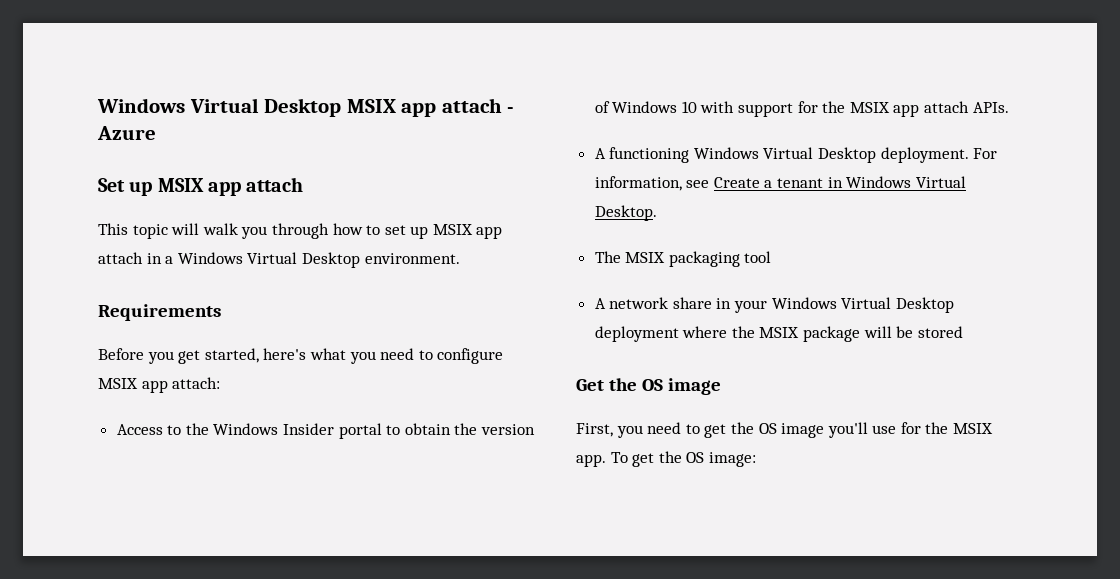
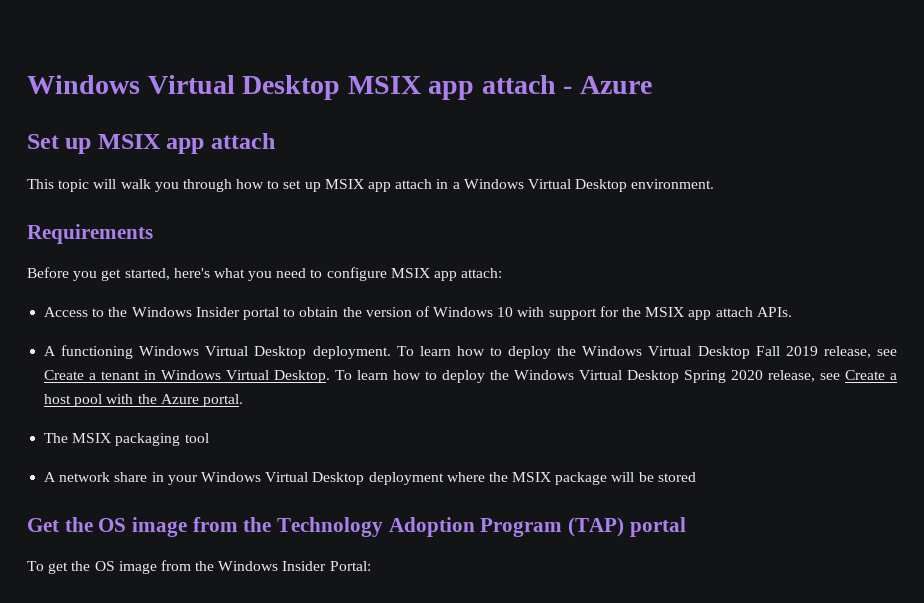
- For information, see Create a tenant in Windows Virtual Desktop.
+ To learn how to deploy the Windows Virtual Desktop Fall 2019 release, see Create a tenant in Windows Virtual Desktop. To learn how to deploy the Windows Virtual Desktop Spring 2020 release, see Create a host pool with the Azure portal.
- Get the OS image
- First, you need to get the OS image you'll use for the MSIX app. To get the OS image:
+ Get the OS image from the Technology Adoption Program (TAP) portal
+ To get the OS image from the Windows Insider Portal:

